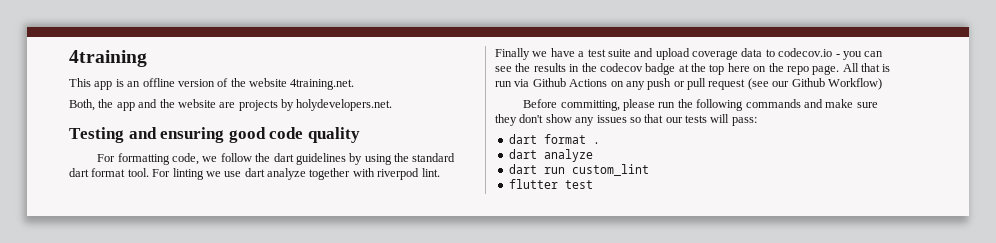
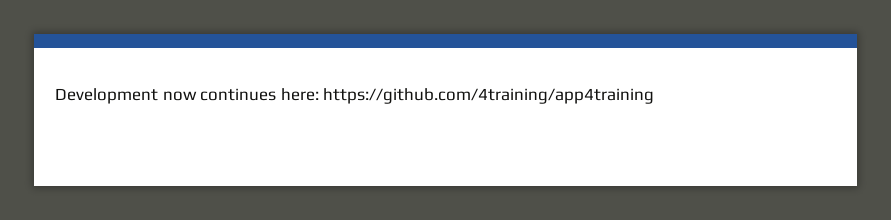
- 4training
- This app is an offline version of the website 4training.net.
- Both, the app and the website are projects by holydevelopers.net.
- Testing and ensuring good code quality
- For formatting code, we follow the dart guidelines by using the standard dart format tool. For linting we use dart analyze together with riverpod lint. Finally we have a test suite and upload coverage data to codecov.io - you can see the results in the codecov badge at the top here on the repo page. All that is run via Github Actions on any push or pull request (see our Github Workflow)
- Before committing, please run the following commands and make sure they don't show any issues so that our tests will pass:
- dart format .
- dart analyze
- dart run custom_lint
- flutter test
+ Development now continues here: https://github.com/4training/app4training

